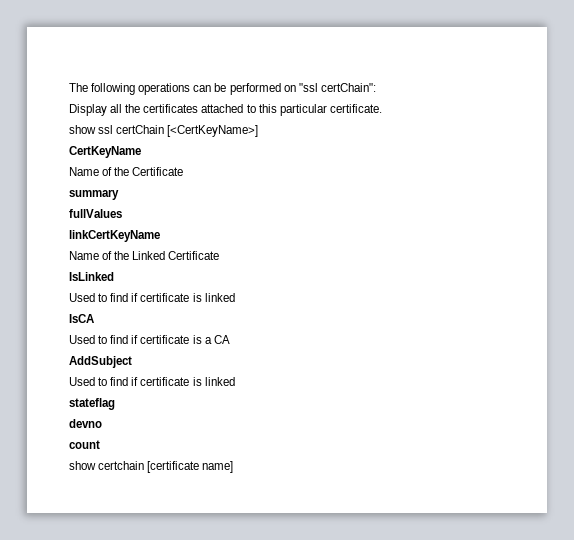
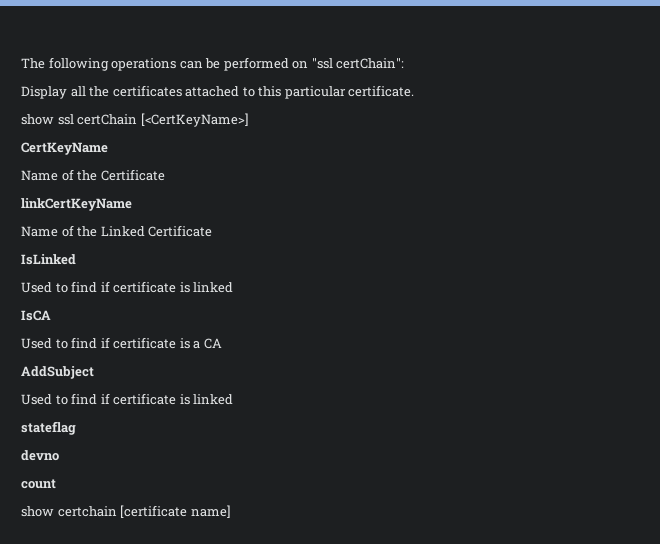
- summary
- fullValues

